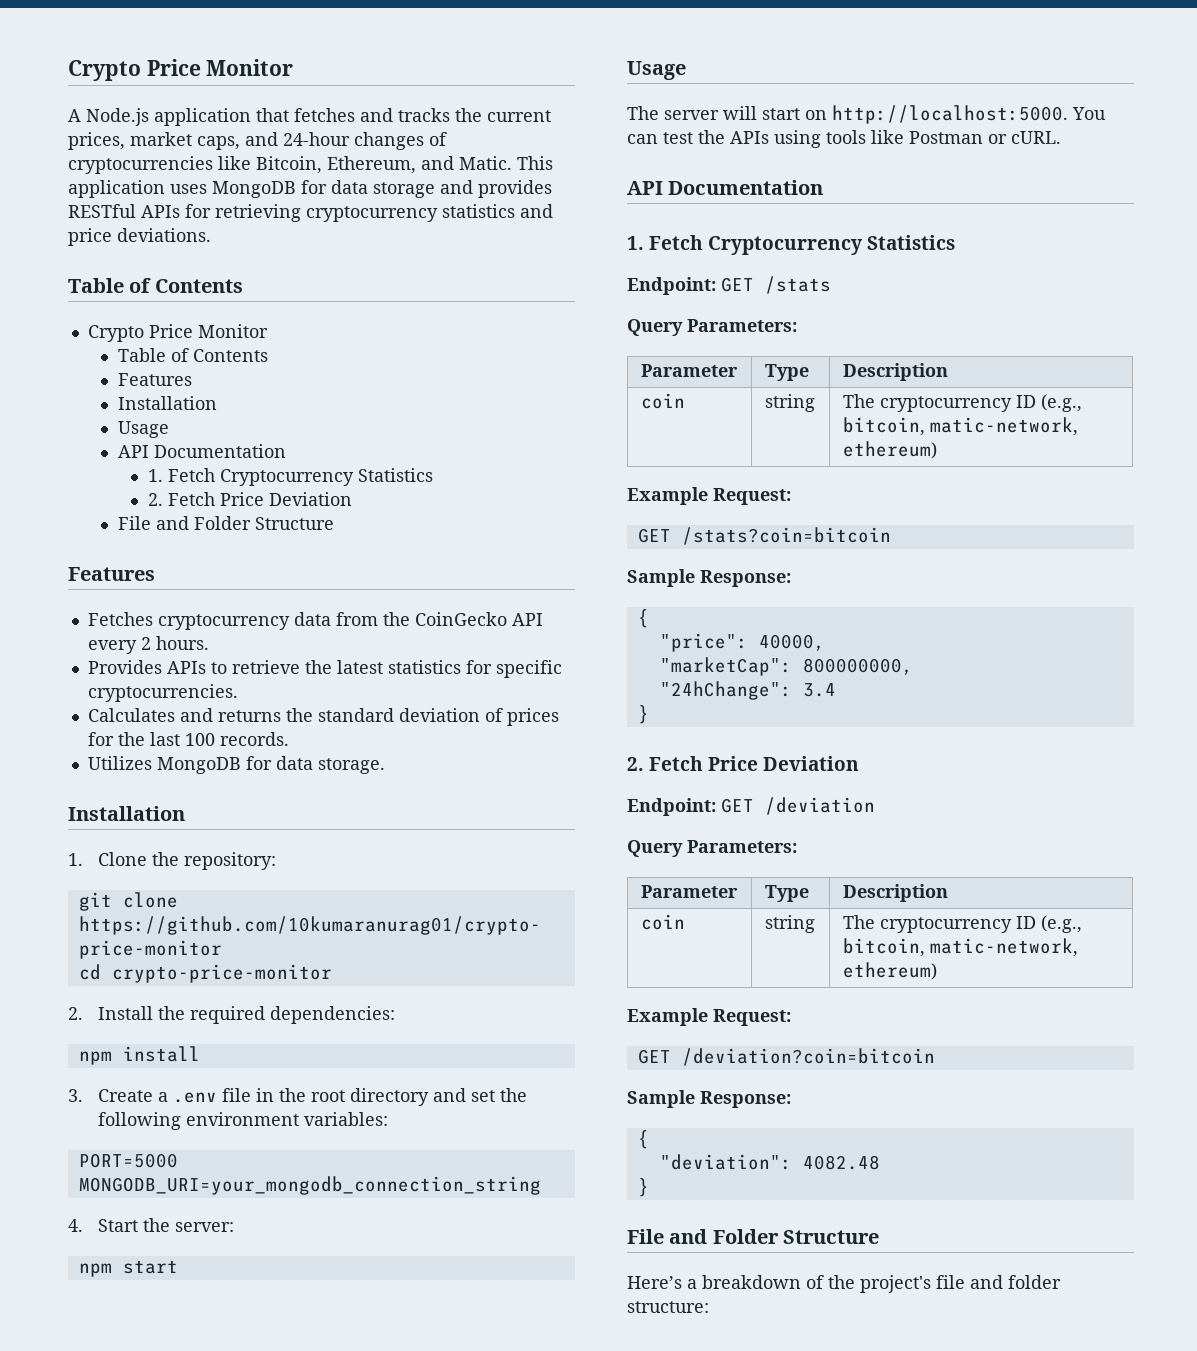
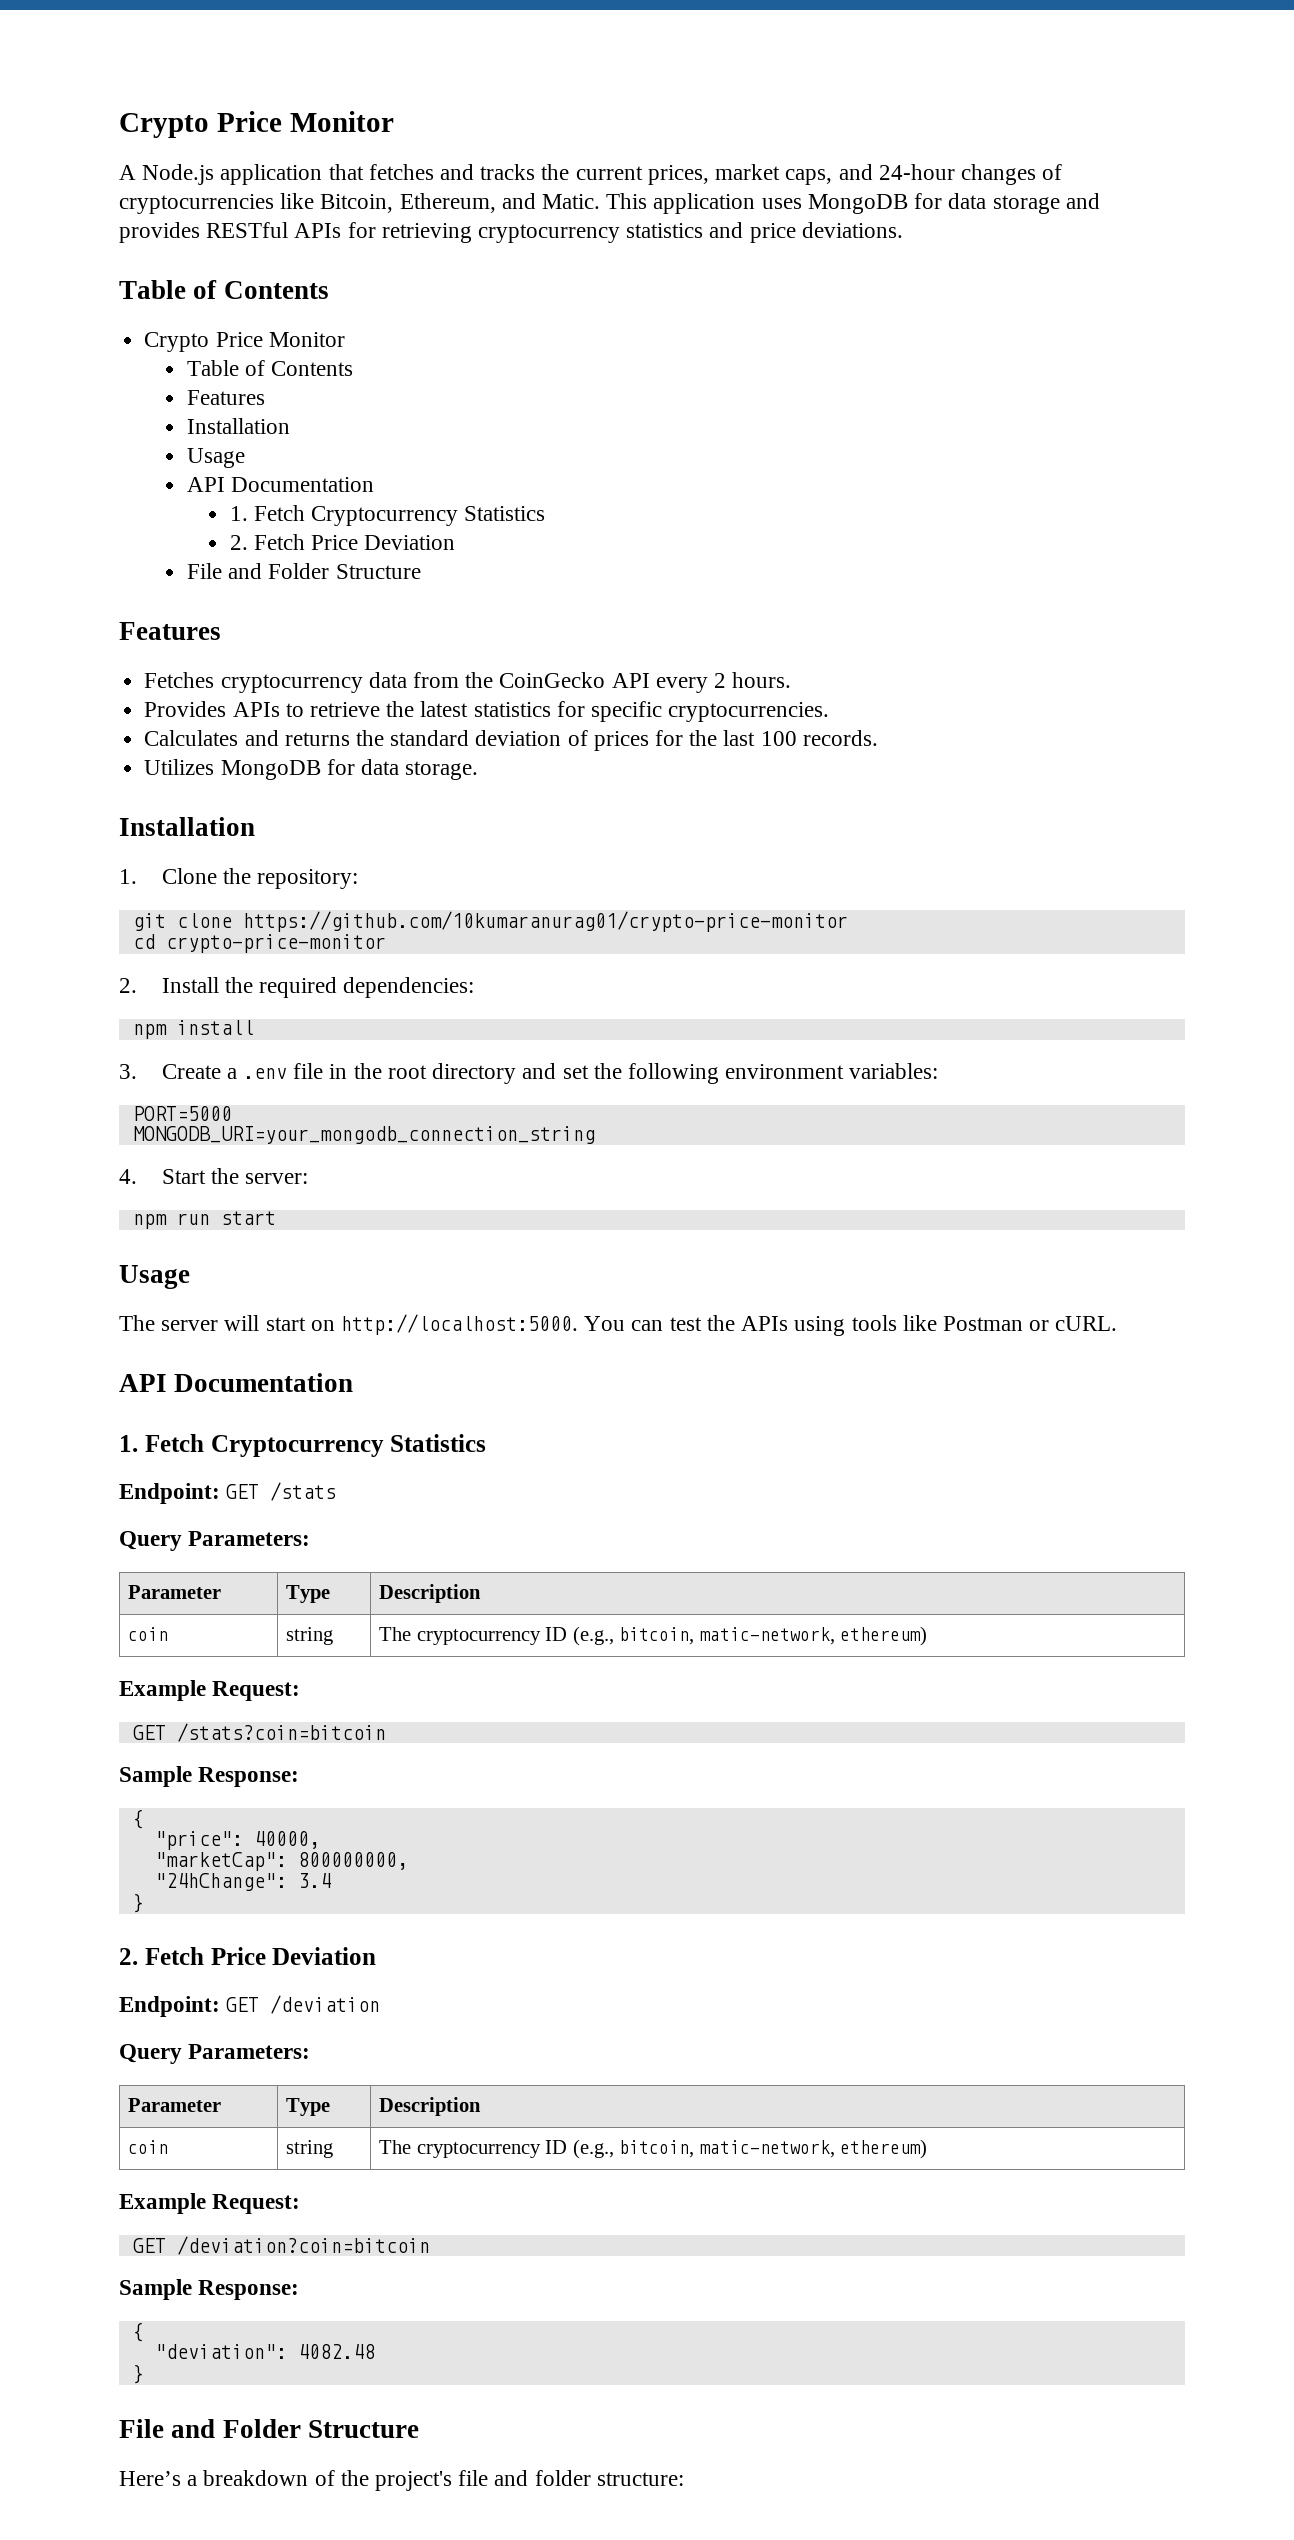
- npm start
+ npm run start

